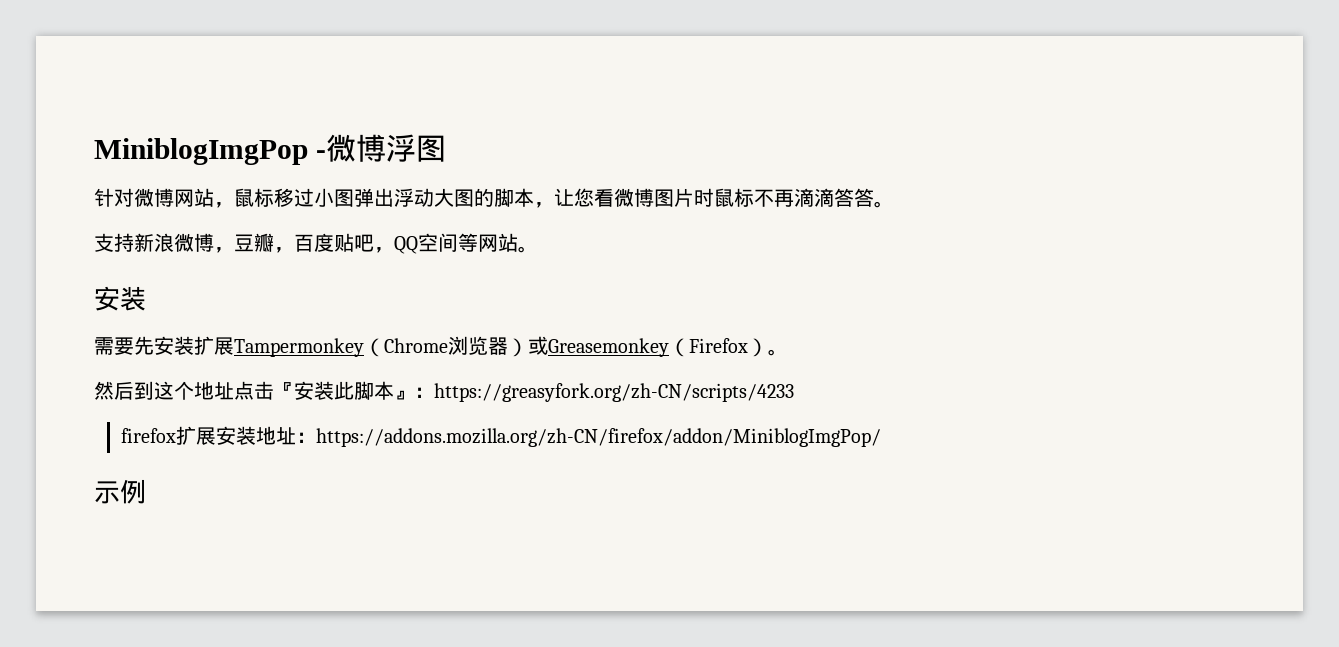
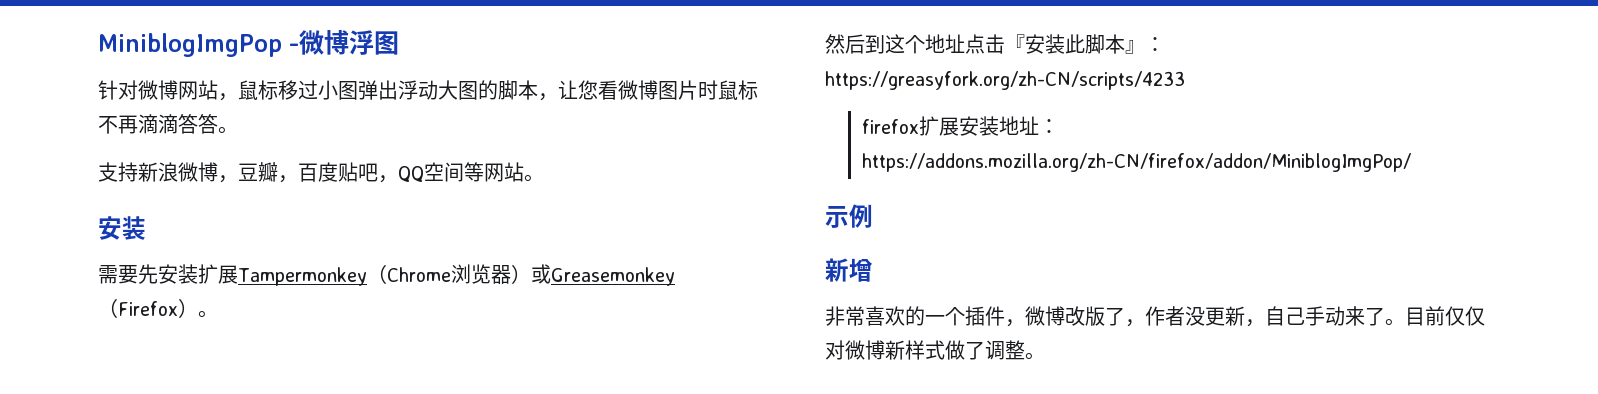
+ 新增
+ 非常喜欢的一个插件，微博改版了，作者没更新，自己手动来了。目前仅仅对微博新样式做了调整。

